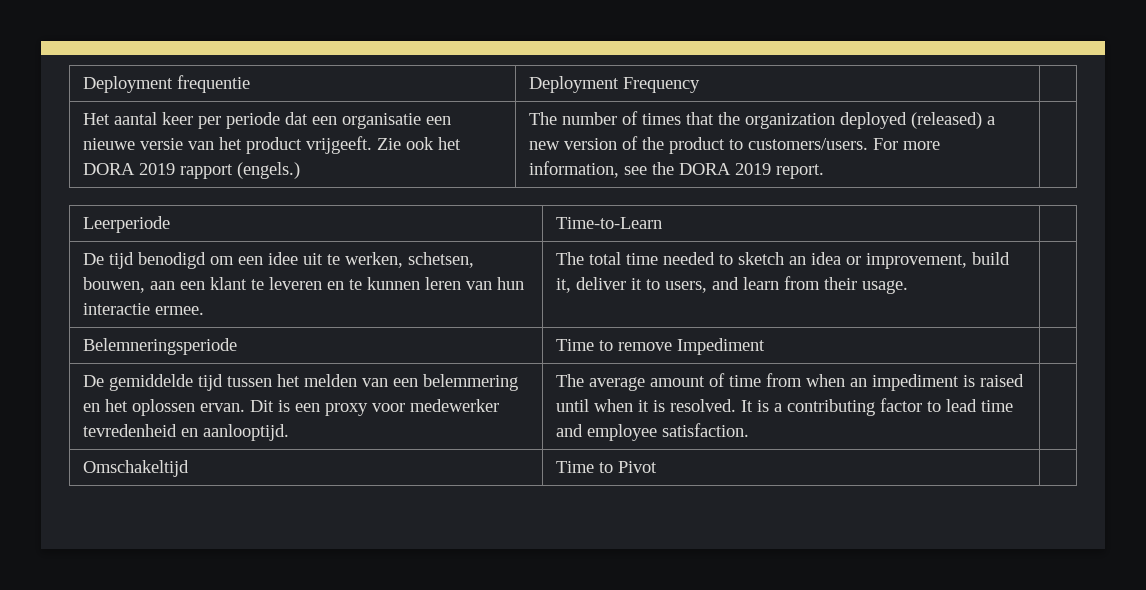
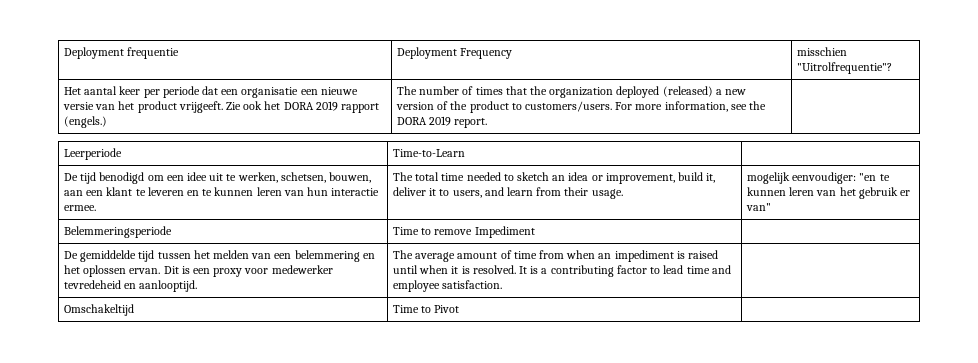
- Deployment frequentie | Deployment Frequency |
+ Deployment frequentie | Deployment Frequency | misschien "Uitrolfrequentie"?
- Belemneringsperiode | Time to remove Impediment |
+ mogelijk eenvoudiger: "en te kunnen leren van het gebruik er van"
+ Belemmeringsperiode | Time to remove Impediment |
- Dit is een proxy voor medewerker tevredenheid en aanlooptijd.
+ Dit is een proxy voor medewerker tevredeheid en aanlooptijd.

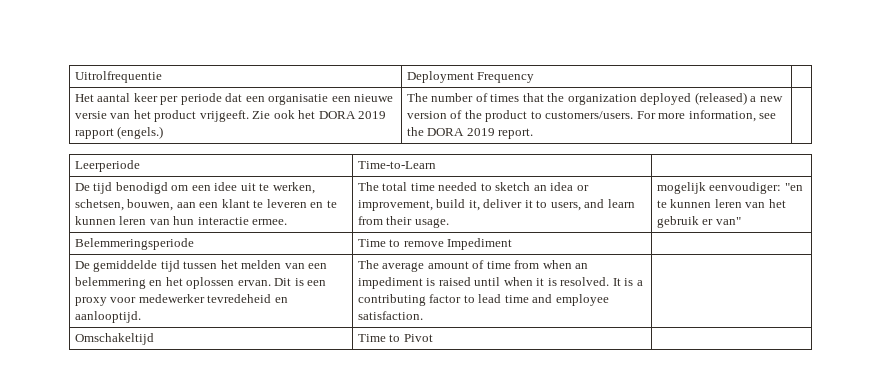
- Deployment frequentie | Deployment Frequency | misschien "Uitrolfrequentie"?
+ Uitrolfrequentie | Deployment Frequency |

